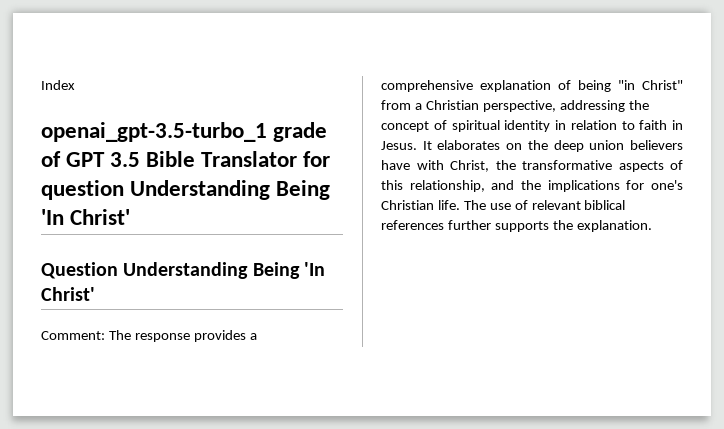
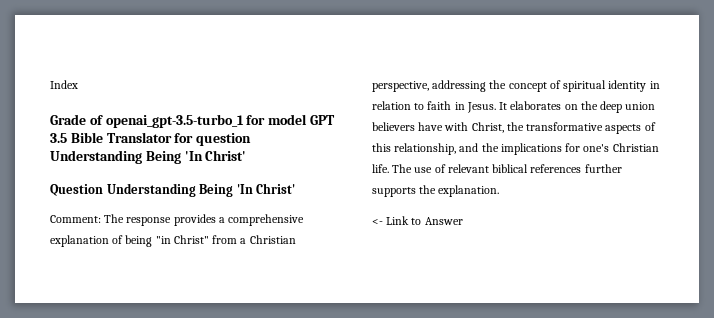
- openai_gpt-3.5-turbo_1 grade of GPT 3.5 Bible Translator for question Understanding Being 'In Christ'
+ Grade of openai_gpt-3.5-turbo_1 for model GPT 3.5 Bible Translator for question Understanding Being 'In Christ'
+ <- Link to Answer

